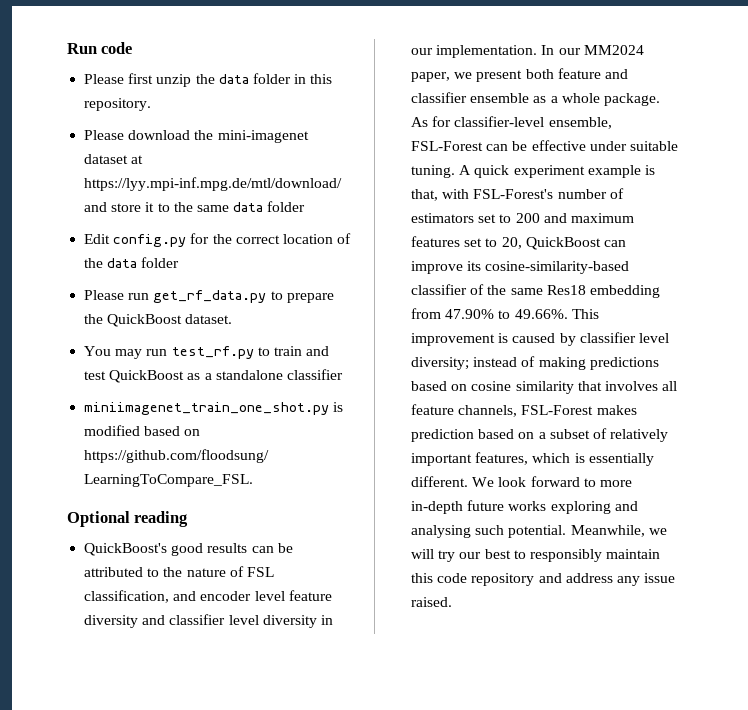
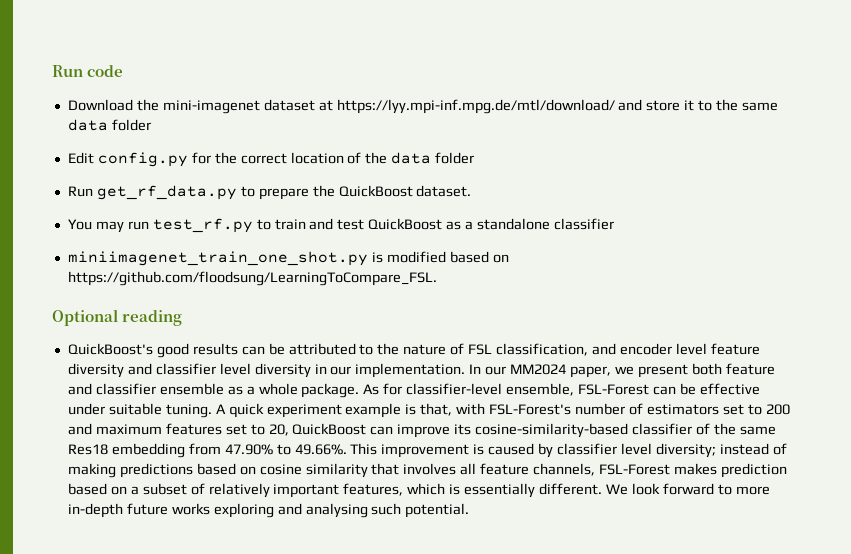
- Please first unzip the data folder in this repository.
- Please download the mini-imagenet dataset at https://lyy.mpi-inf.mpg.de/mtl/download/ and store it to the same data folder
+ Download the mini-imagenet dataset at https://lyy.mpi-inf.mpg.de/mtl/download/ and store it to the same data folder
- Please run get_rf_data.py to prepare the QuickBoost dataset.
+ Run get_rf_data.py to prepare the QuickBoost dataset.
- Meanwhile, we will try our best to responsibly maintain this code repository and address any issue raised.

